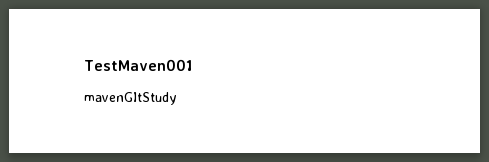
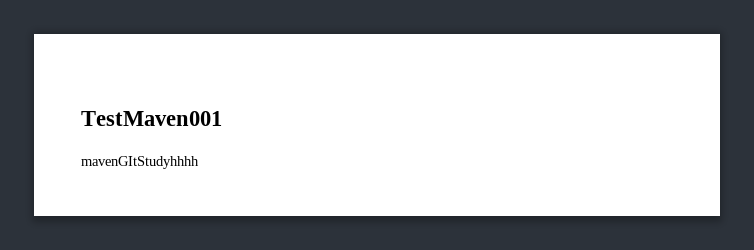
- mavenGItStudy
+ mavenGItStudyhhhh

